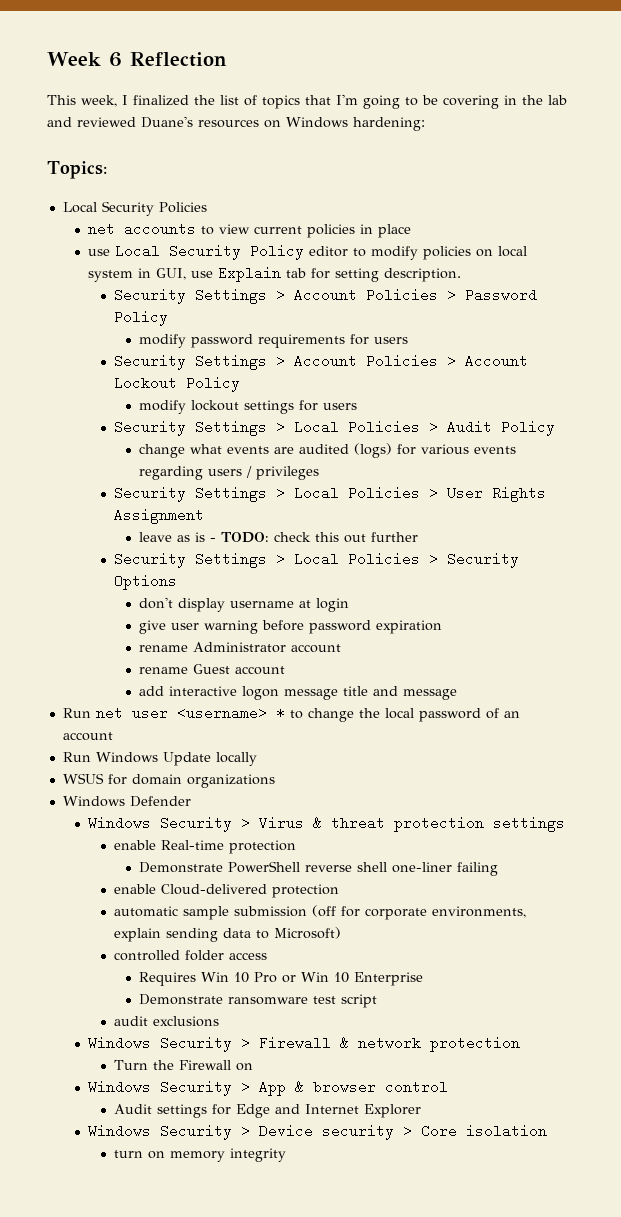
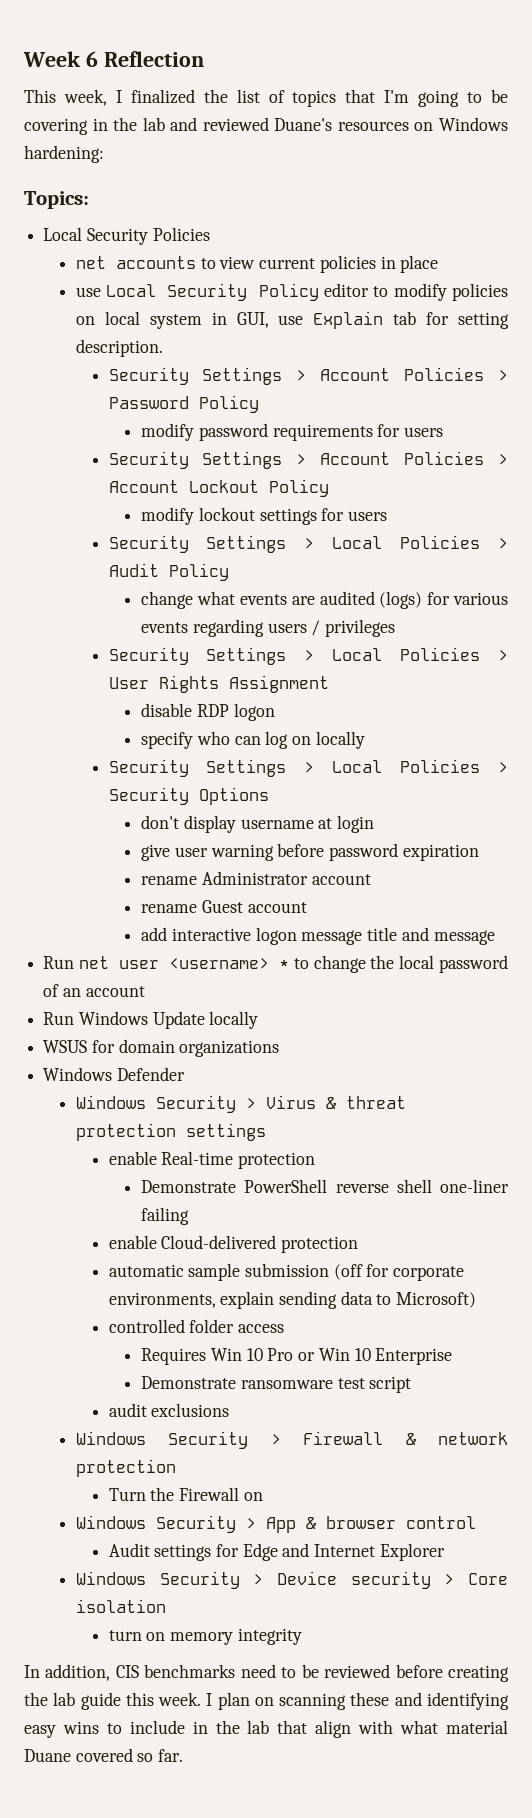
- leave as is - TODO: check this out further
+ disable RDP logon
+ specify who can log on locally
+ In addition, CIS benchmarks need to be reviewed before creating the lab guide this week. I plan on scanning these and identifying easy wins to include in the lab that align with what material Duane covered so far.

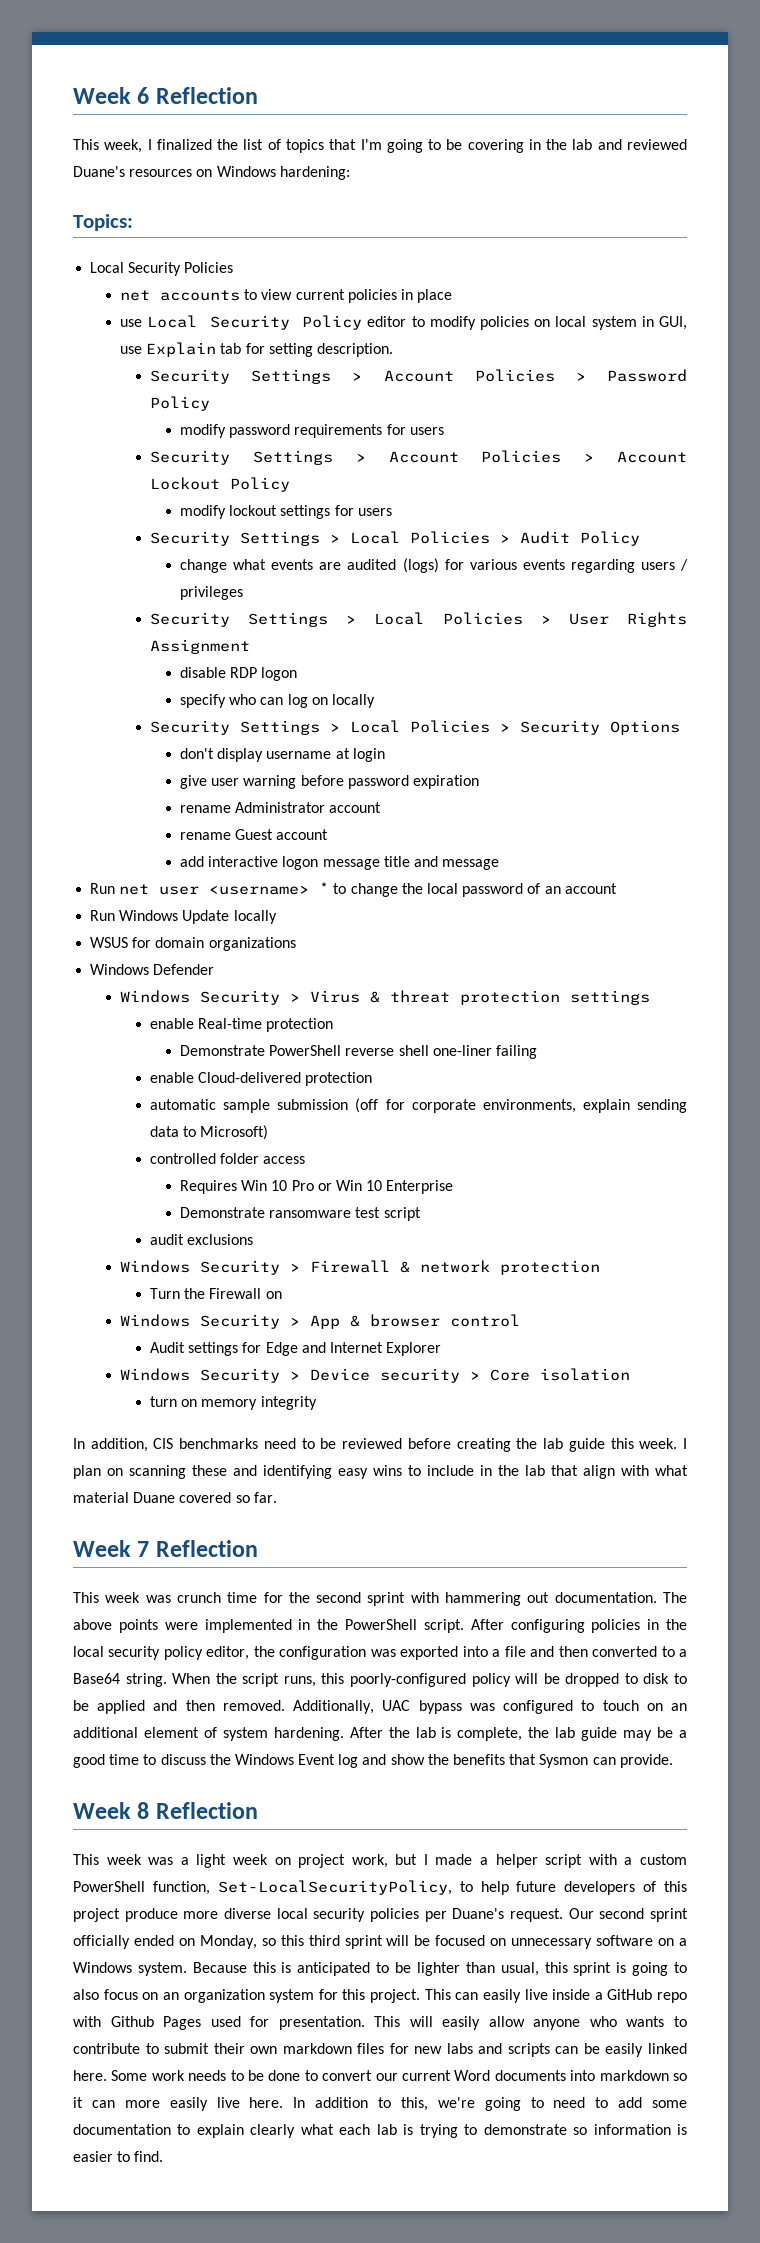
+ Week 7 Reflection
+ This week was crunch time for the second sprint with hammering out documentation. The above points were implemented in the PowerShell script. After configuring policies in the local security policy editor, the configuration was exported into a file and then converted to a Base64 string. When the script runs, this poorly-configured policy will be dropped to disk to be applied and then removed. Additionally, UAC bypass was configured to touch on an additional element of system hardening. After the lab is complete, the lab guide may be a good time to discuss the Windows Event log and show the benefits that Sysmon can provide.
+ Week 8 Reflection
+ This week was a light week on project work, but I made a helper script with a custom PowerShell function, Set-LocalSecurityPolicy, to help future developers of this project produce more diverse local security policies per Duane's request. Our second sprint officially ended on Monday, so this third sprint will be focused on unnecessary software on a Windows system. Because this is anticipated to be lighter than usual, this sprint is going to also focus on an organization system for this project. This can easily live inside a GitHub repo with Github Pages used for presentation. This will easily allow anyone who wants to contribute to submit their own markdown files for new labs and scripts can be easily linked here. Some work needs to be done to convert our current Word documents into markdown so it can more easily live here. In addition to this, we're going to need to add some documentation to explain clearly what each lab is trying to demonstrate so information is easier to find.

